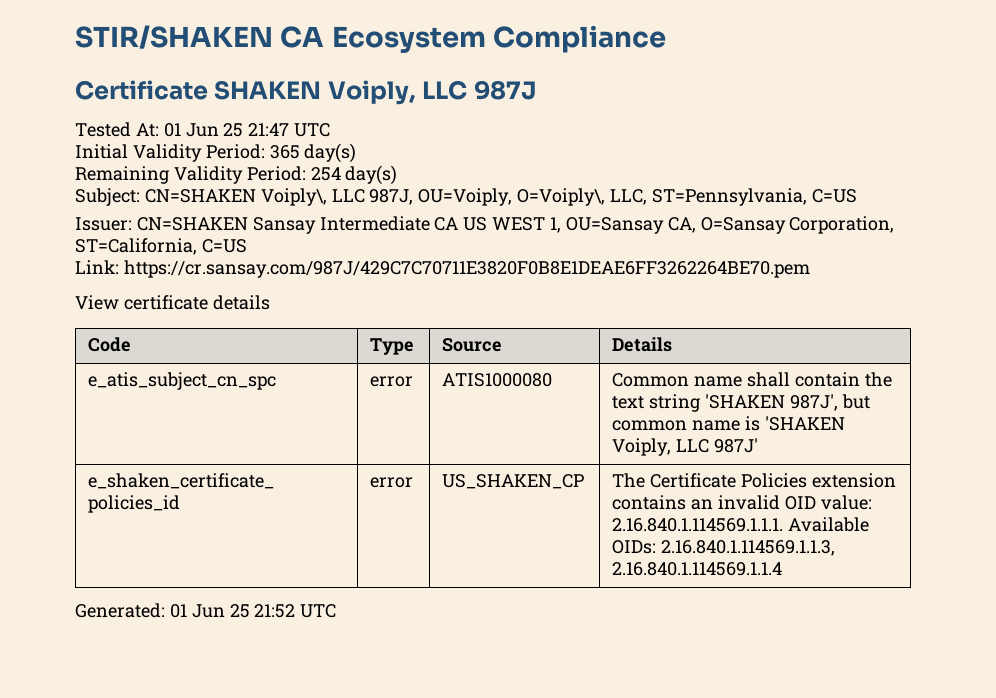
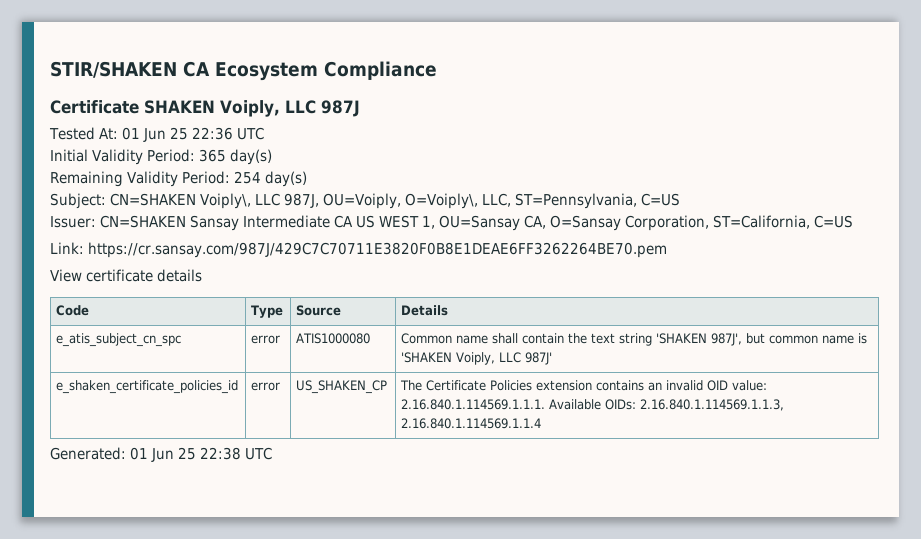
- Tested At: 01 Jun 25 21:47 UTC
+ Tested At: 01 Jun 25 22:36 UTC
- Generated: 01 Jun 25 21:52 UTC
+ Generated: 01 Jun 25 22:38 UTC

